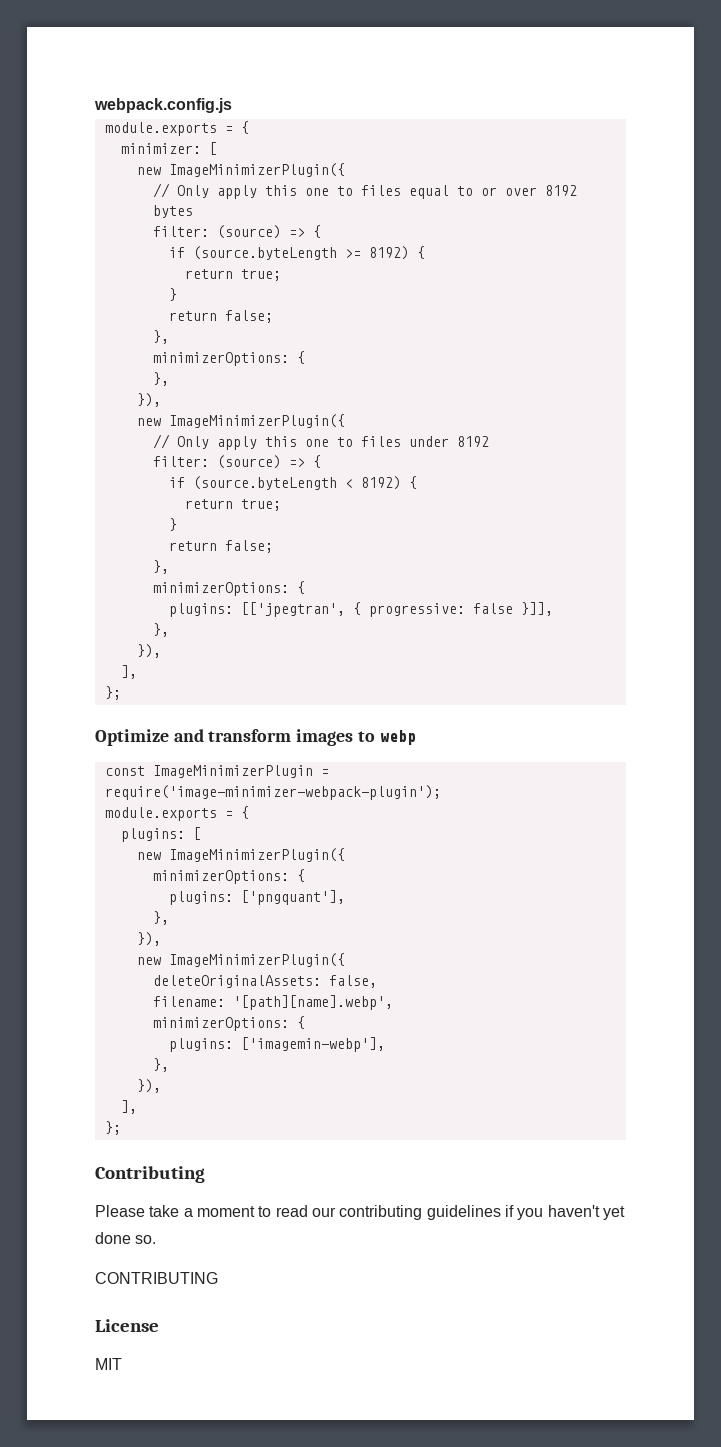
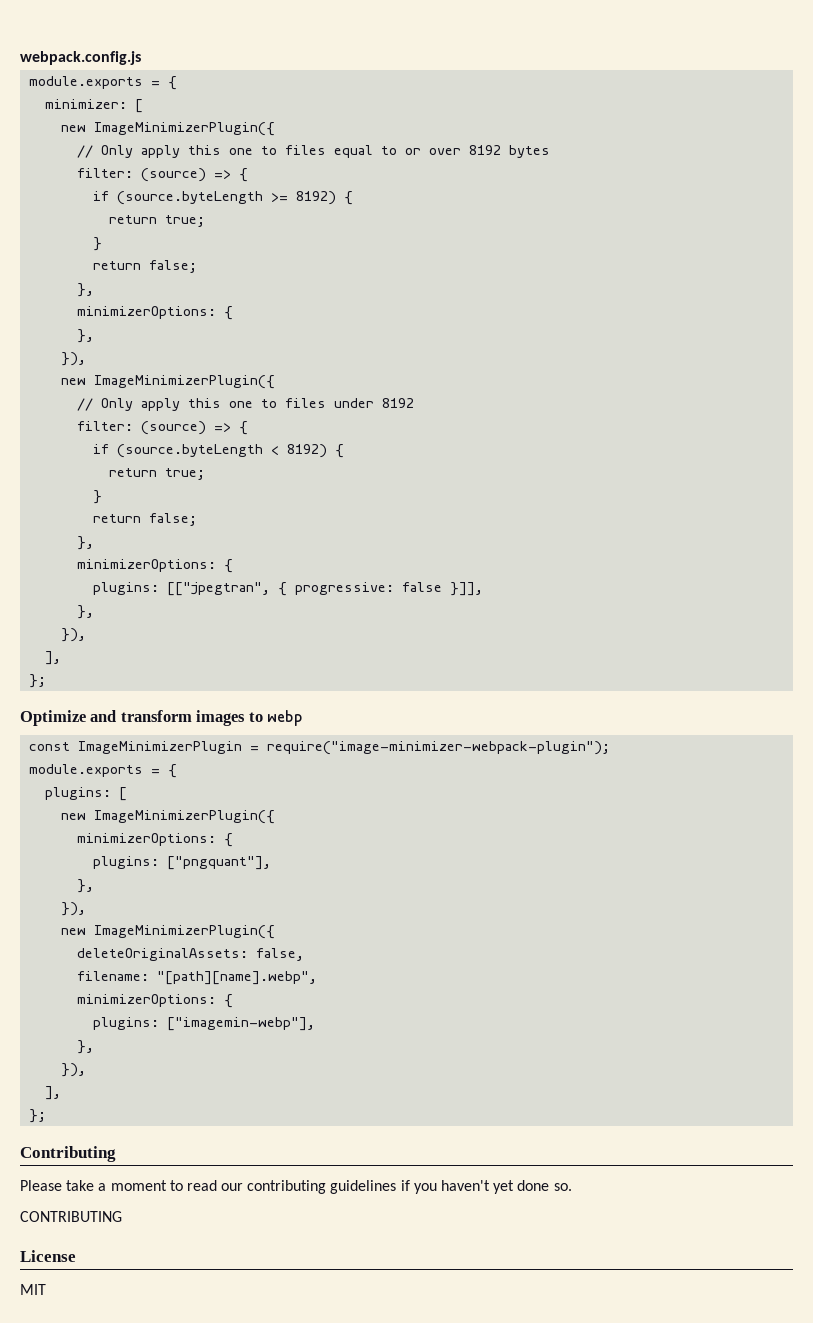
- plugins: [['jpegtran', { progressive: false }]],
+ plugins: [["jpegtran", { progressive: false }]],
- const ImageMinimizerPlugin = require('image-minimizer-webpack-plugin');
+ const ImageMinimizerPlugin = require("image-minimizer-webpack-plugin");
- plugins: ['pngquant'],
+ plugins: ["pngquant"],
- filename: '[path][name].webp',
+ filename: "[path][name].webp",
  minimizerOptions: {
- plugins: ['imagemin-webp'],
+ plugins: ["imagemin-webp"],

